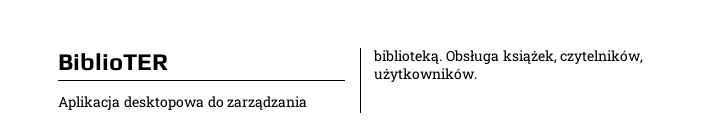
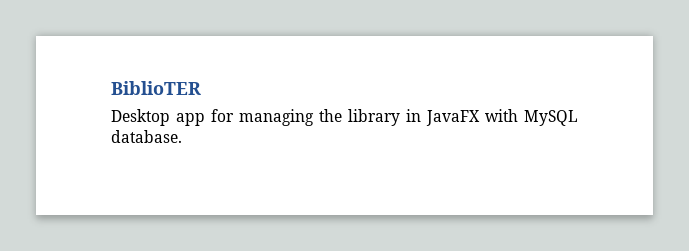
- Aplikacja desktopowa do zarządzania biblioteką. Obsługa książek, czytelników, użytkowników.
+ Desktop app for managing the library in JavaFX with MySQL database.

